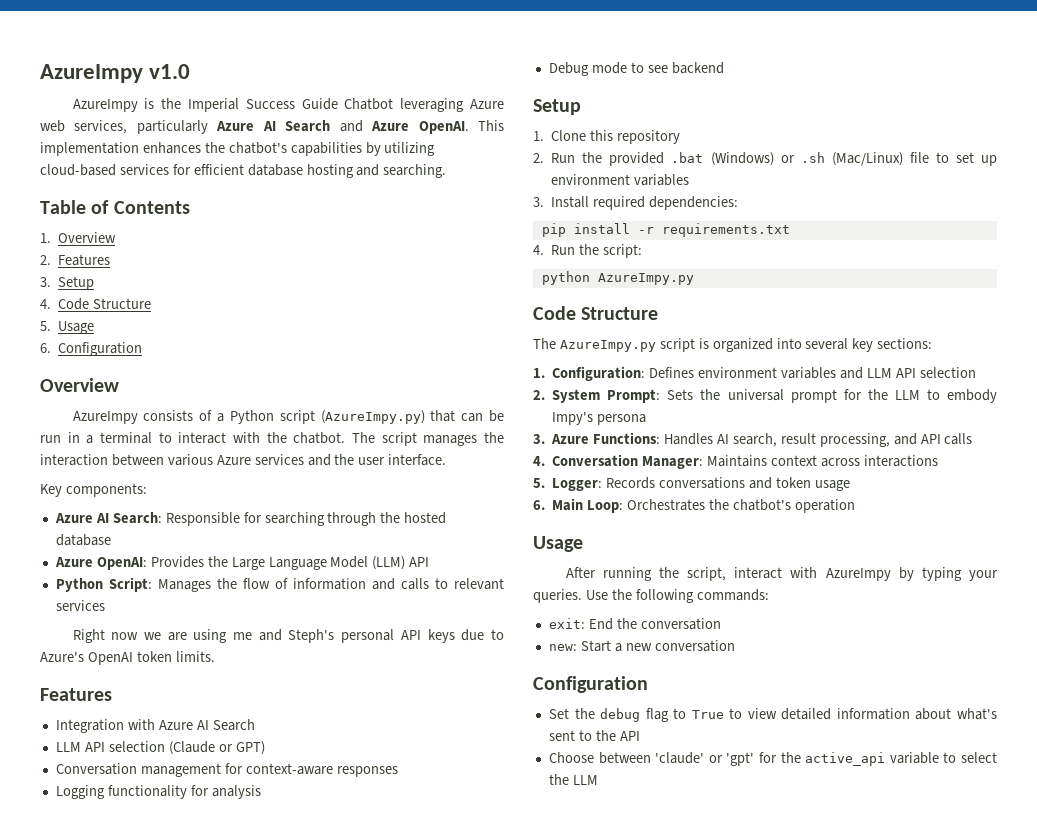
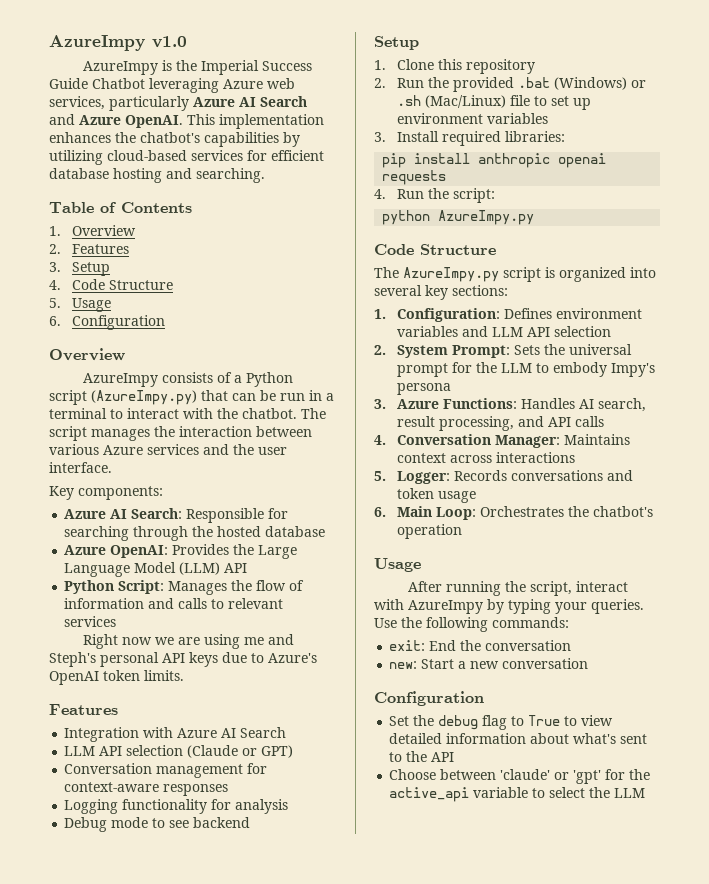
- 3. Install required dependencies:
+ 3. Install required libraries:
- pip install -r requirements.txt
+ pip install anthropic openai requests

